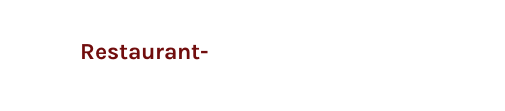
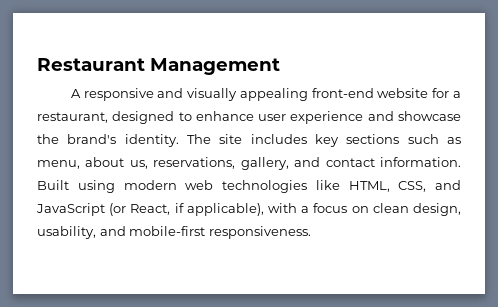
- Restaurant-
+ Restaurant Management
+ A responsive and visually appealing front-end website for a restaurant, designed to enhance user experience and showcase the brand's identity. The site includes key sections such as menu, about us, reservations, gallery, and contact information. Built using modern web technologies like HTML, CSS, and JavaScript (or React, if applicable), with a focus on clean design, usability, and mobile-first responsiveness.

